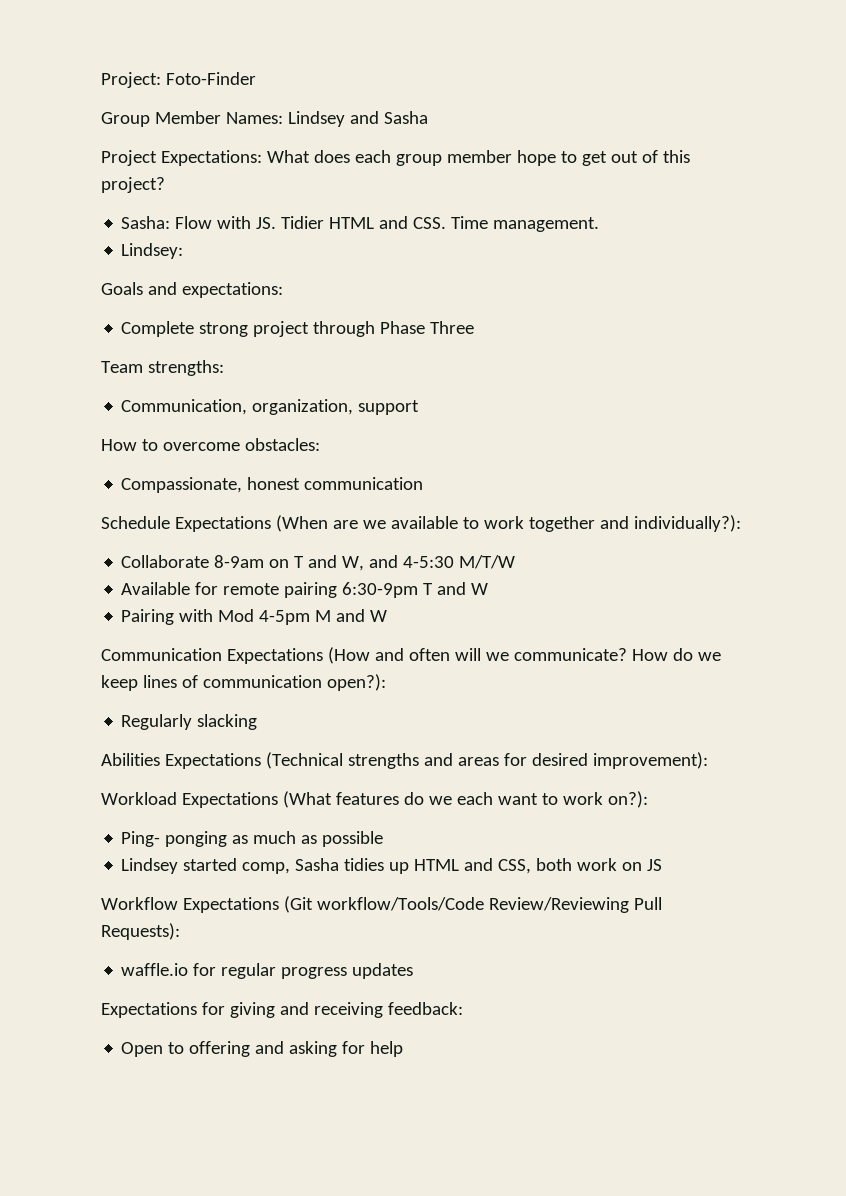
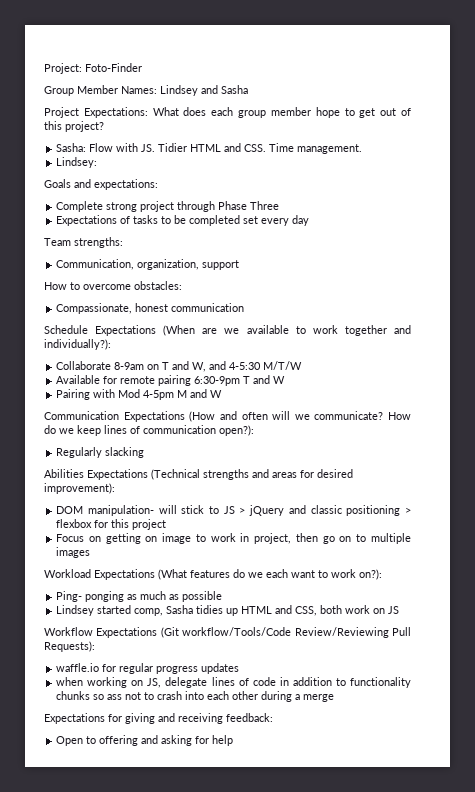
+ Expectations of tasks to be completed set every day
+ DOM manipulation- will stick to JS > jQuery and classic positioning > flexbox for this project
+ Focus on getting on image to work in project, then go on to multiple images
+ when working on JS, delegate lines of code in addition to functionality chunks so ass not to crash into each other during a merge

